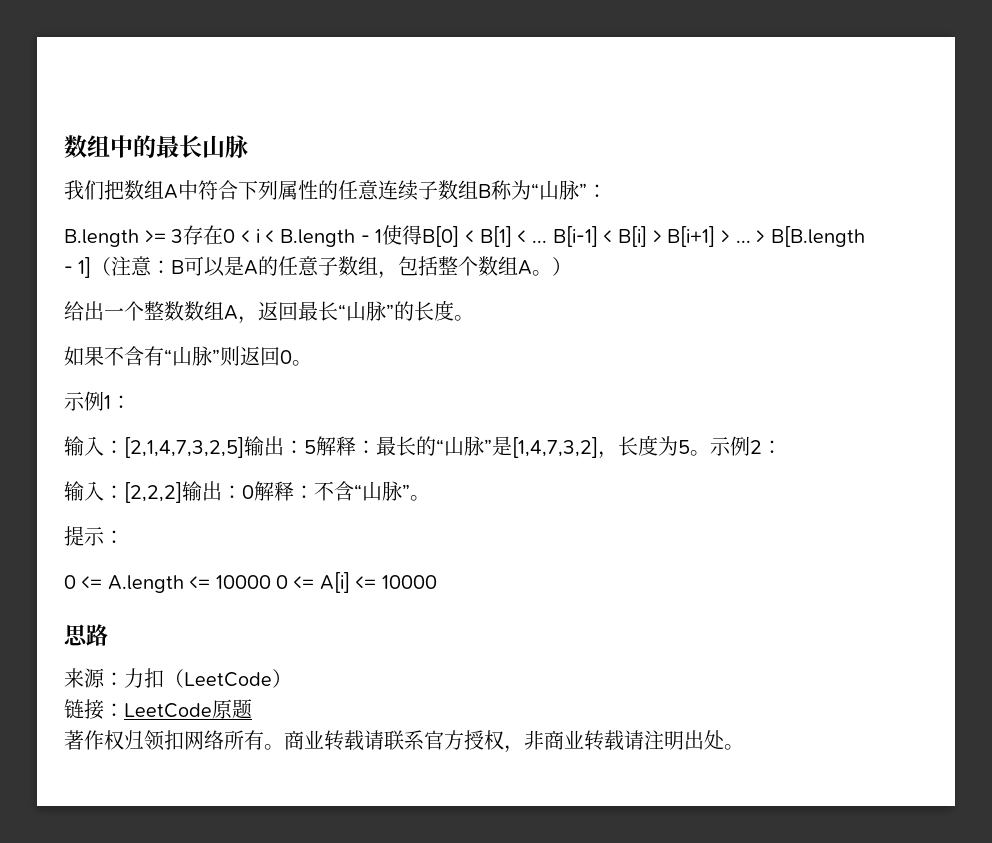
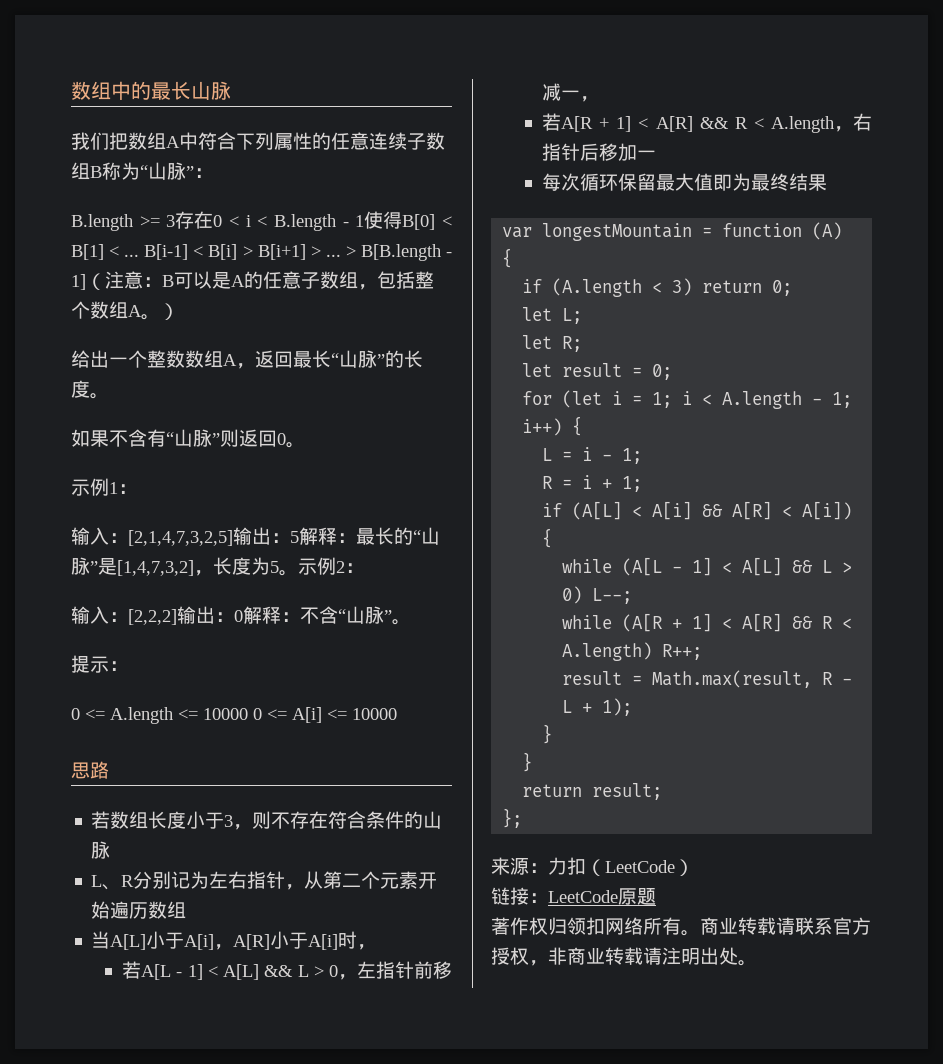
+ 若数组长度小于3，则不存在符合条件的山脉
+ L、R分别记为左右指针，从第二个元素开始遍历数组
+ 当A[L]小于A[i]，A[R]小于A[i]时，
+ 若A[L - 1] < A[L] && L > 0，左指针前移减一，
+ 若A[R + 1] < A[R] && R < A.length，右指针后移加一
+ 每次循环保留最大值即为最终结果
+ var longestMountain = function (A) {
+ if (A.length < 3) return 0;
+ let L;
+ let R;
+ let result = 0;
+ for (let i = 1; i < A.length - 1; i++) {
+ L = i - 1;
+ R = i + 1;
+ if (A[L] < A[i] && A[R] < A[i]) {
+ while (A[L - 1] < A[L] && L > 0) L--;
+ while (A[R + 1] < A[R] && R < A.length) R++;
+ result = Math.max(result, R - L + 1);
+ }
+ }
+ return result;
+ };

